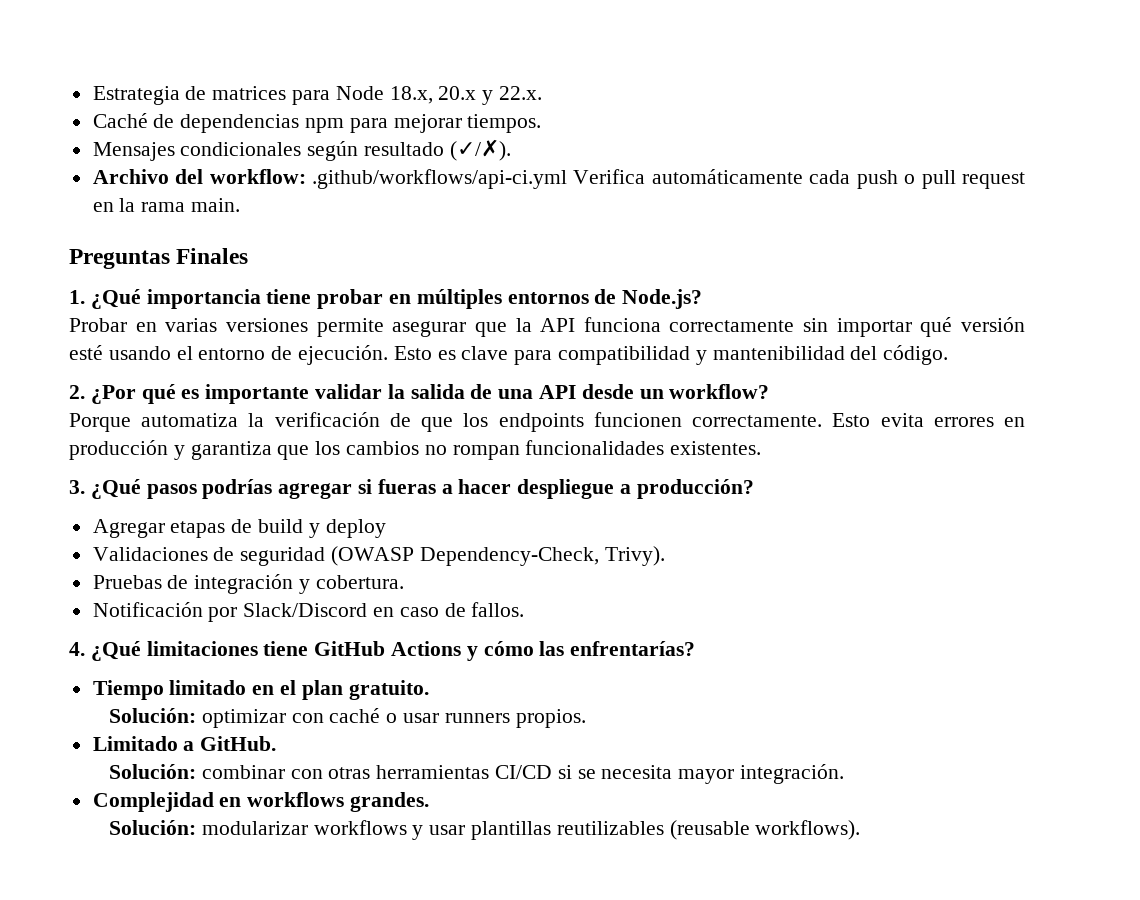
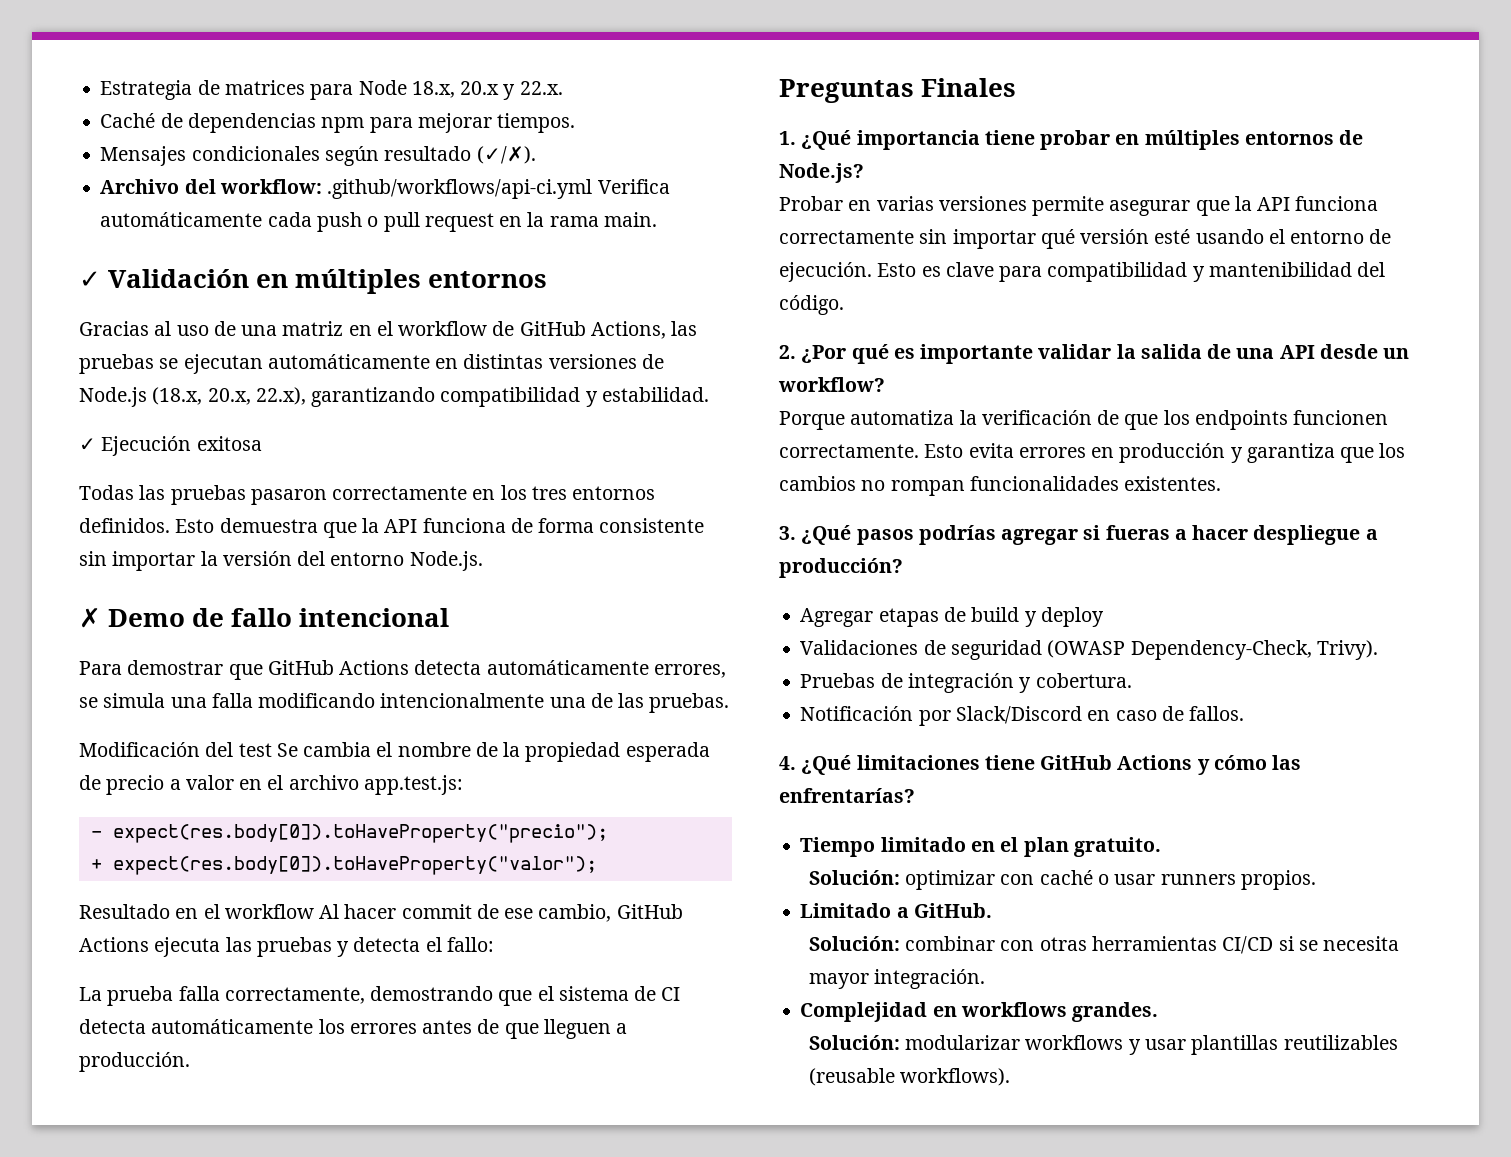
+ ✓ Validación en múltiples entornos
+ Gracias al uso de una matriz en el workflow de GitHub Actions, las pruebas se ejecutan automáticamente en distintas versiones de Node.js (18.x, 20.x, 22.x), garantizando compatibilidad y estabilidad.
+ ✓ Ejecución exitosa
+ Todas las pruebas pasaron correctamente en los tres entornos definidos. Esto demuestra que la API funciona de forma consistente sin importar la versión del entorno Node.js.
+ ✗ Demo de fallo intencional
+ Para demostrar que GitHub Actions detecta automáticamente errores, se simula una falla modificando intencionalmente una de las pruebas.
+ Modificación del test Se cambia el nombre de la propiedad esperada de precio a valor en el archivo app.test.js:
+ - expect(res.body[0]).toHaveProperty("precio");
+ + expect(res.body[0]).toHaveProperty("valor");
+ Resultado en el workflow Al hacer commit de ese cambio, GitHub Actions ejecuta las pruebas y detecta el fallo:
+ La prueba falla correctamente, demostrando que el sistema de CI detecta automáticamente los errores antes de que lleguen a producción.

